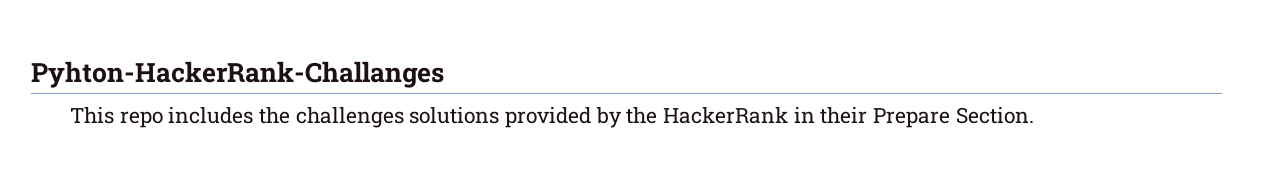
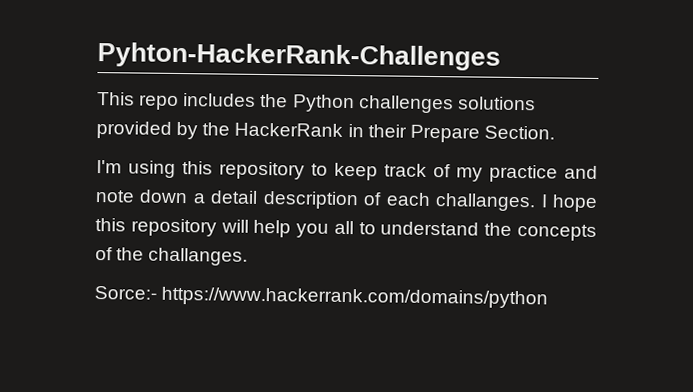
- Pyhton-HackerRank-Challanges
+ Pyhton-HackerRank-Challenges
- This repo includes the challenges solutions provided by the HackerRank in their Prepare Section.
+ This repo includes the Python challenges solutions provided by the HackerRank in their Prepare Section.
+ I'm using this repository to keep track of my practice and note down a detail description of each challanges. I hope this repository will help you all to understand the concepts of the challanges.
+ Sorce:- https://www.hackerrank.com/domains/python

